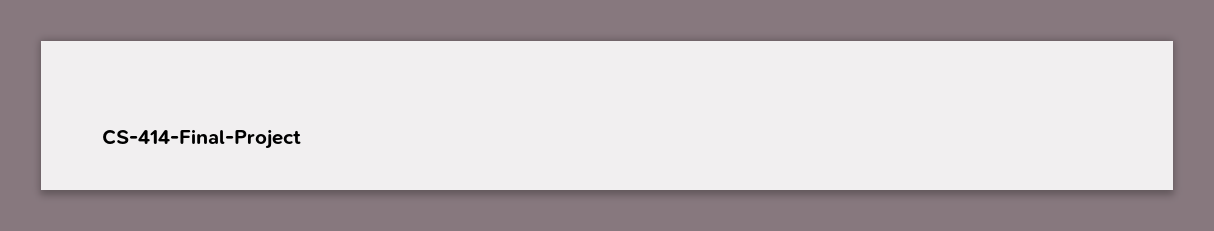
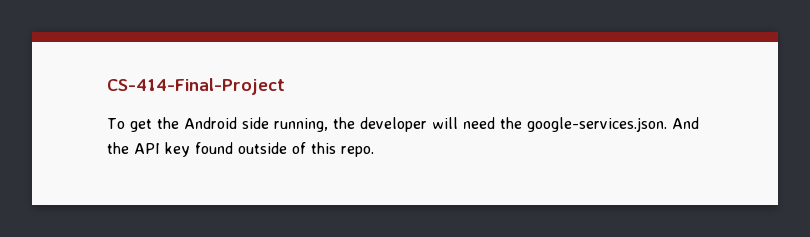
+ To get the Android side running, the developer will need the google-services.json. And the API key found outside of this repo.

